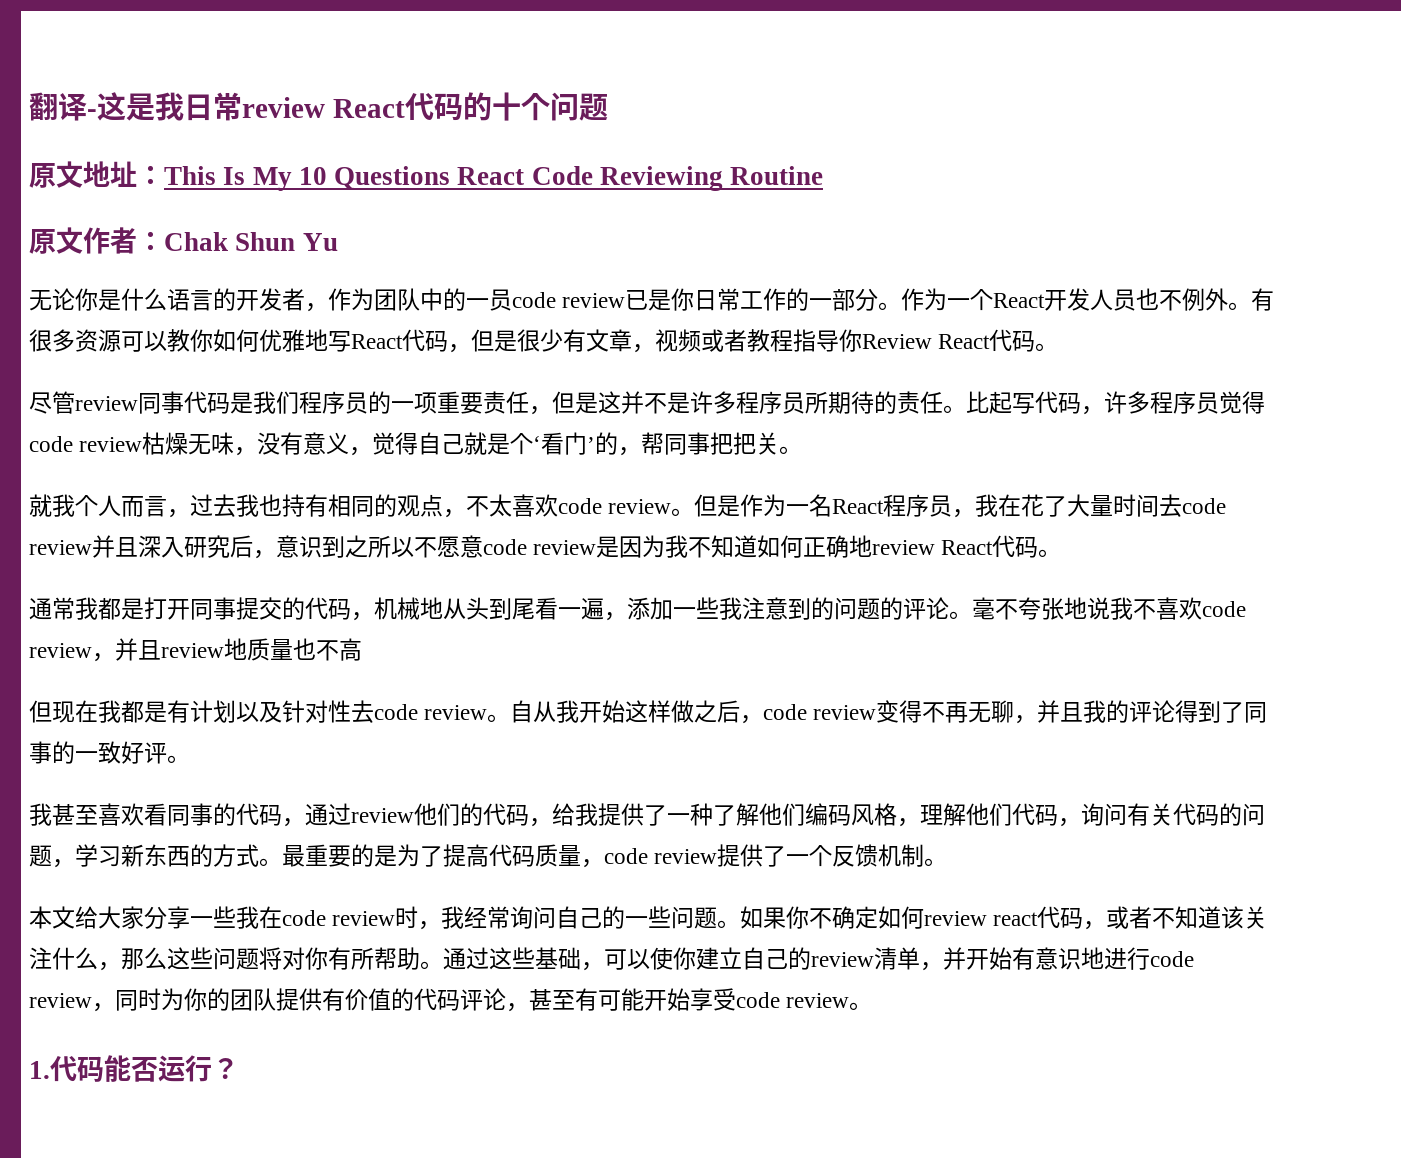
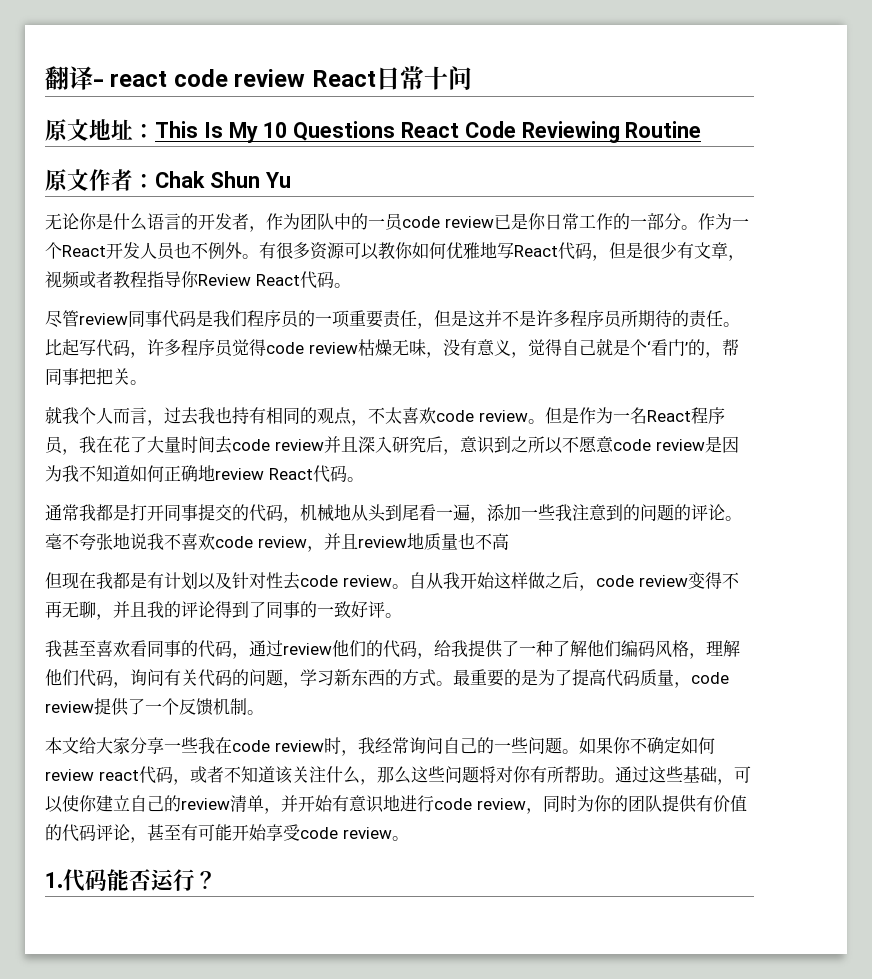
- 翻译-这是我日常review React代码的十个问题
+ 翻译- react code review React日常十问

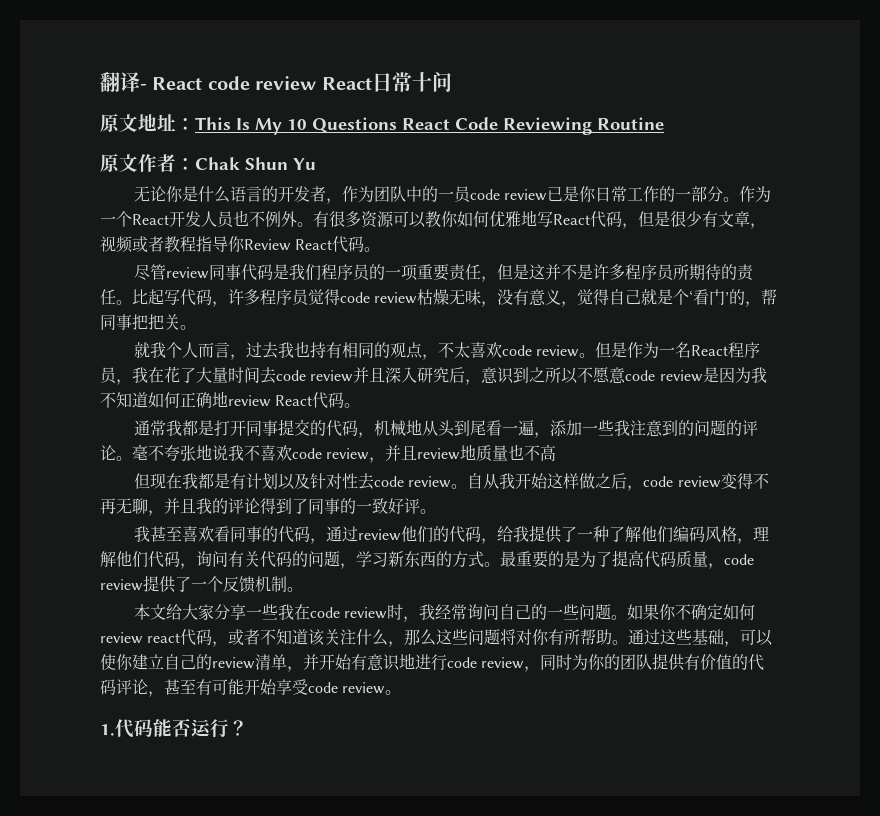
- 翻译- react code review React日常十问
+ 翻译- React code review React日常十问

